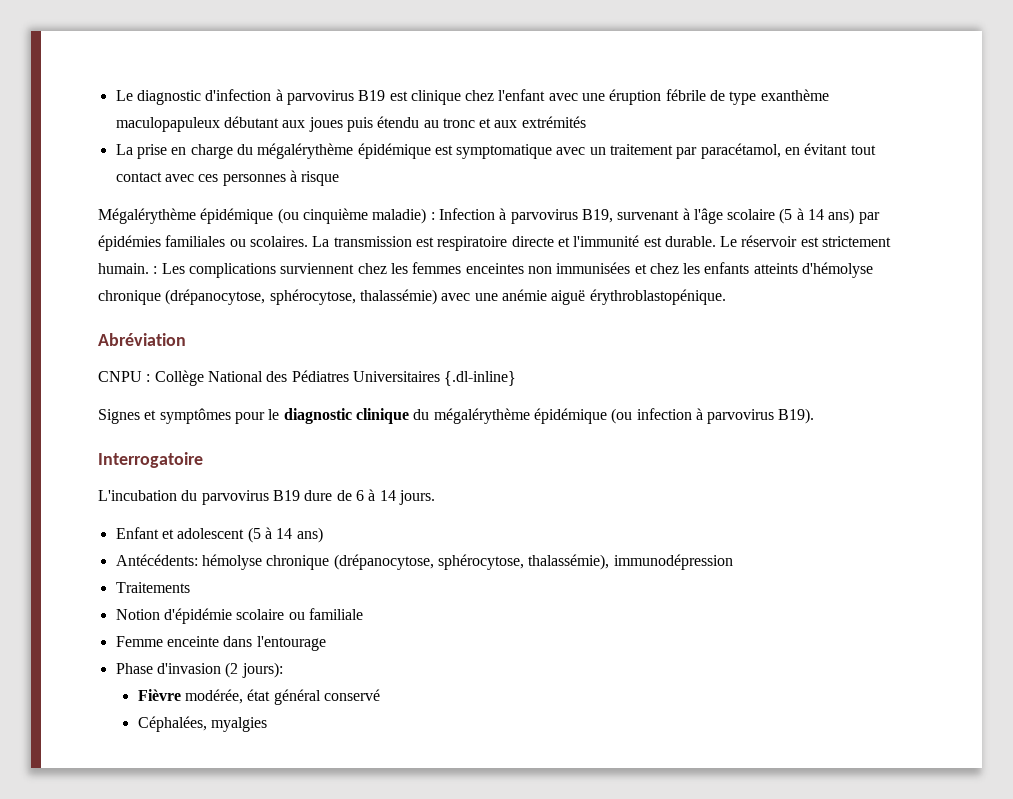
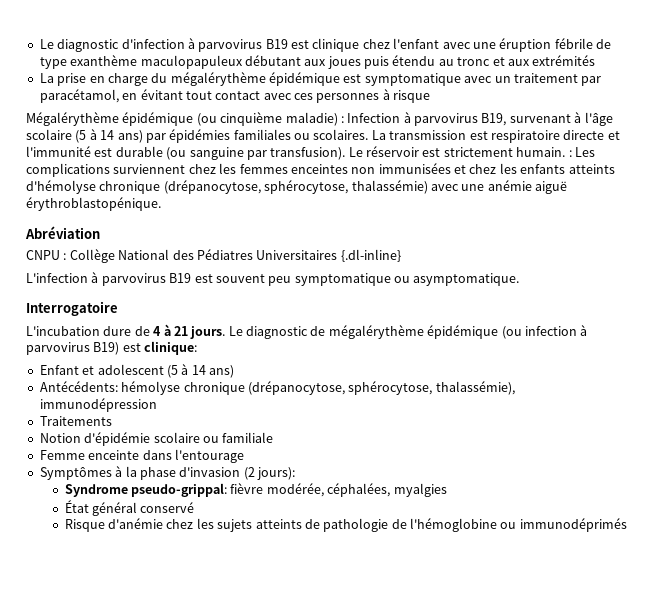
- La transmission est respiratoire directe et l'immunité est durable.
+ La transmission est respiratoire directe et l'immunité est durable (ou sanguine par transfusion).
- Signes et symptômes pour le diagnostic clinique du mégalérythème épidémique (ou infection à parvovirus B19).
+ L'infection à parvovirus B19 est souvent peu symptomatique ou asymptomatique.
  Interrogatoire
- L'incubation du parvovirus B19 dure de 6 à 14 jours.
+ L'incubation dure de 4 à 21 jours. Le diagnostic de mégalérythème épidémique (ou infection à parvovirus B19) est clinique:
- Phase d'invasion (2 jours):
+ Symptômes à la phase d'invasion (2 jours):
- Fièvre modérée, état général conservé
- Céphalées, myalgies
+ Syndrome pseudo-grippal: fièvre modérée, céphalées, myalgies
+ État général conservé
+ Risque d'anémie chez les sujets atteints de pathologie de l'hémoglobine ou immunodéprimés

